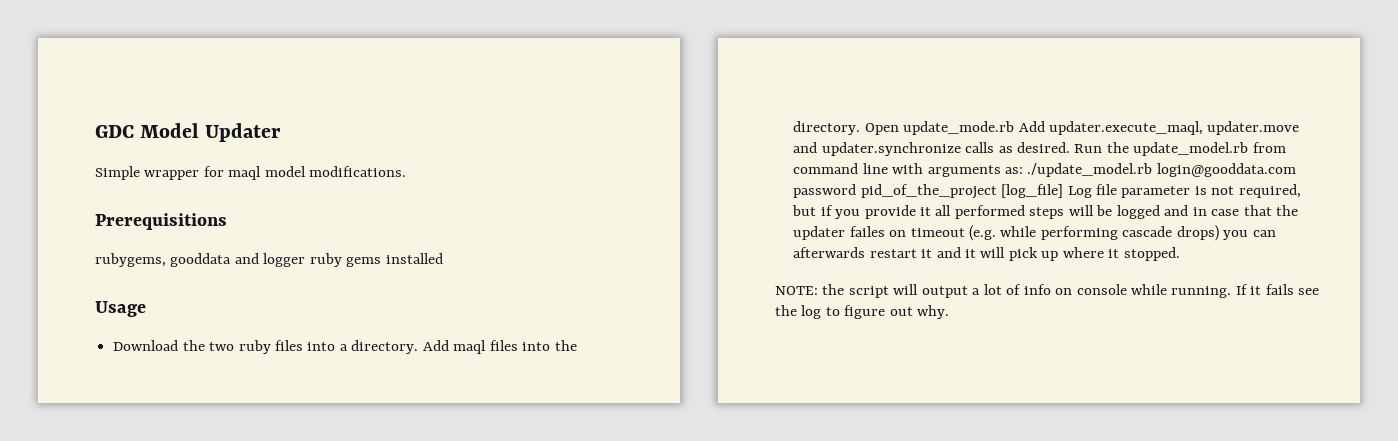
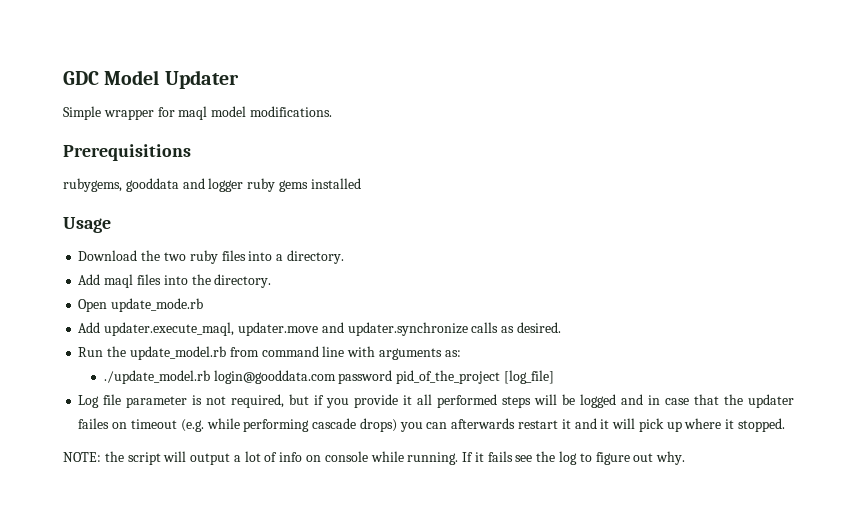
- Download the two ruby files into a directory. Add maql files into the directory. Open update_mode.rb Add updater.execute_maql, updater.move and updater.synchronize calls as desired. Run the update_model.rb from command line with arguments as: ./update_model.rb login@gooddata.com password pid_of_the_project [log_file] Log file parameter is not required, but if you provide it all performed steps will be logged and in case that the updater failes on timeout (e.g. while performing cascade drops) you can afterwards restart it and it will pick up where it stopped.
+ Download the two ruby files into a directory.
+ Add maql files into the directory.
+ Open update_mode.rb
+ Add updater.execute_maql, updater.move and updater.synchronize calls as desired.
+ Run the update_model.rb from command line with arguments as:
+ ./update_model.rb login@gooddata.com password pid_of_the_project [log_file]
+ Log file parameter is not required, but if you provide it all performed steps will be logged and in case that the updater failes on timeout (e.g. while performing cascade drops) you can afterwards restart it and it will pick up where it stopped.

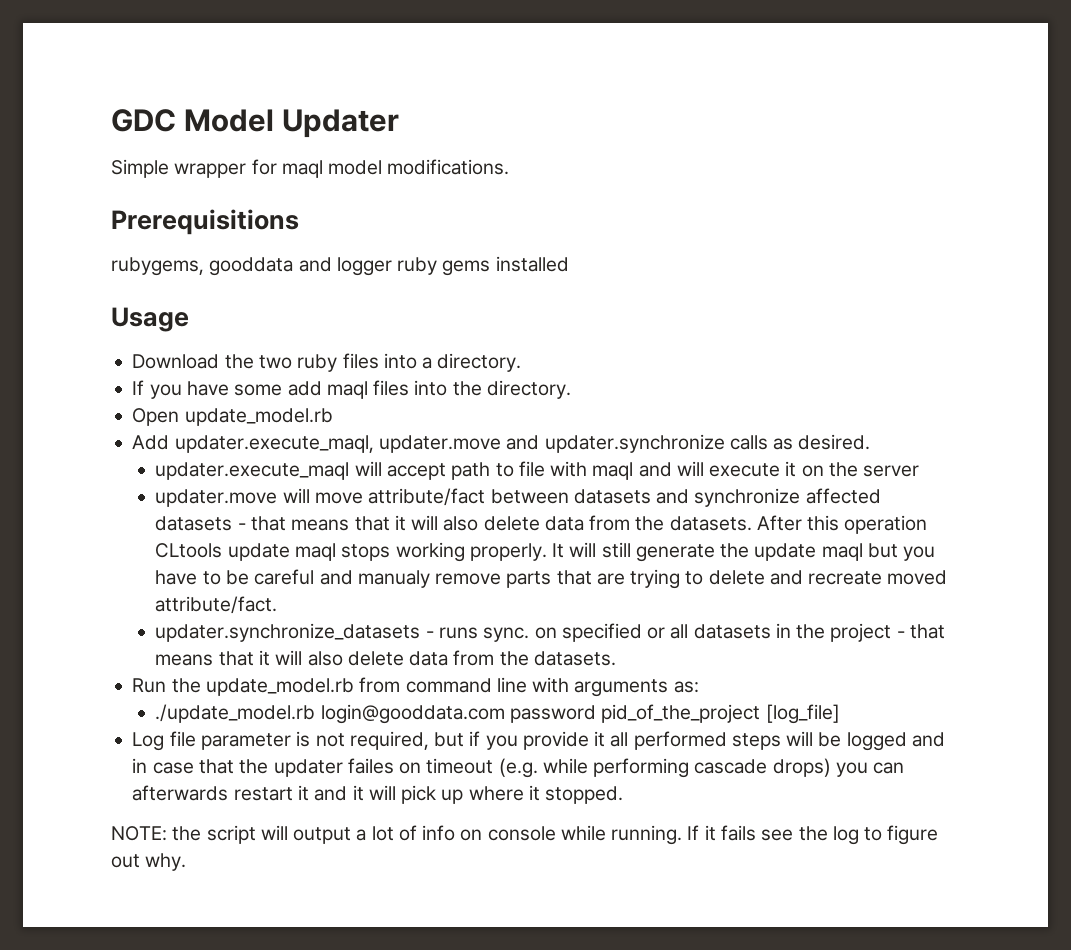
- Add maql files into the directory.
+ If you have some add maql files into the directory.
- Open update_mode.rb
+ Open update_model.rb
+ updater.execute_maql will accept path to file with maql and will execute it on the server
+ updater.move will move attribute/fact between datasets and synchronize affected datasets - that means that it will also delete data from the datasets. After this operation CLtools update maql stops working properly. It will still generate the update maql but you have to be careful and manualy remove parts that are trying to delete and recreate moved attribute/fact.
+ updater.synchronize_datasets - runs sync. on specified or all datasets in the project - that means that it will also delete data from the datasets.

